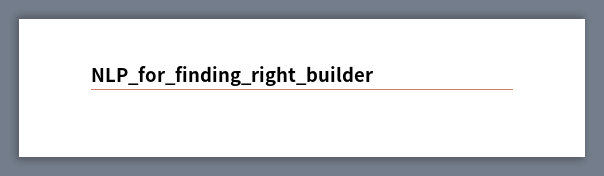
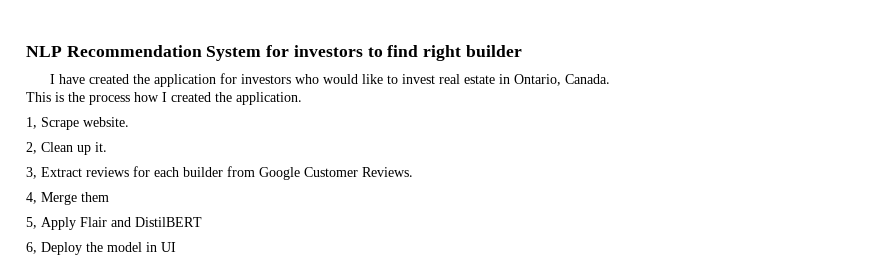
- NLP_for_finding_right_builder
+ NLP Recommendation System for investors to find right builder
+ I have created the application for investors who would like to invest real estate in Ontario, Canada.
+ This is the process how I created the application.
+ 1, Scrape website.
+ 2, Clean up it.
+ 3, Extract reviews for each builder from Google Customer Reviews.
+ 4, Merge them
+ 5, Apply Flair and DistilBERT
+ 6, Deploy the model in UI

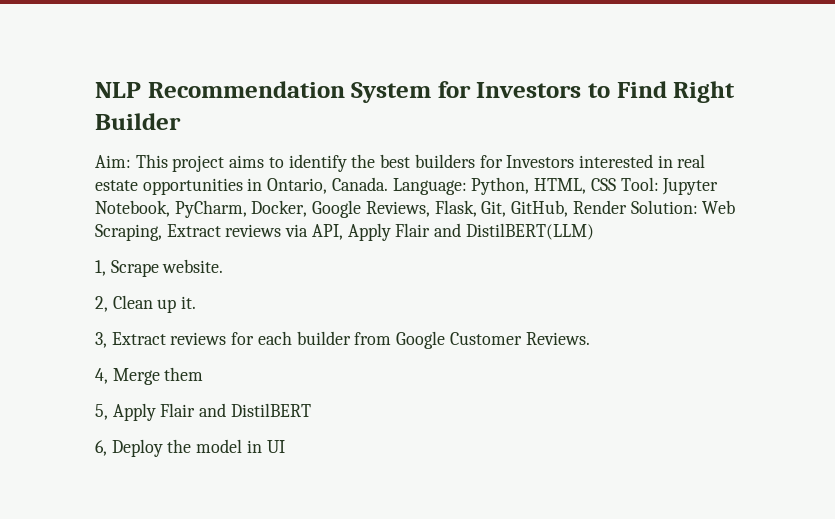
- NLP Recommendation System for investors to find right builder
- I have created the application for investors who would like to invest real estate in Ontario, Canada.
- This is the process how I created the application.
+ NLP Recommendation System for Investors to Find Right Builder
+ Aim: This project aims to identify the best builders for Investors interested in real estate opportunities in Ontario, Canada. Language: Python, HTML, CSS Tool: Jupyter Notebook, PyCharm, Docker, Google Reviews, Flask, Git, GitHub, Render Solution: Web Scraping, Extract reviews via API, Apply Flair and DistilBERT(LLM)

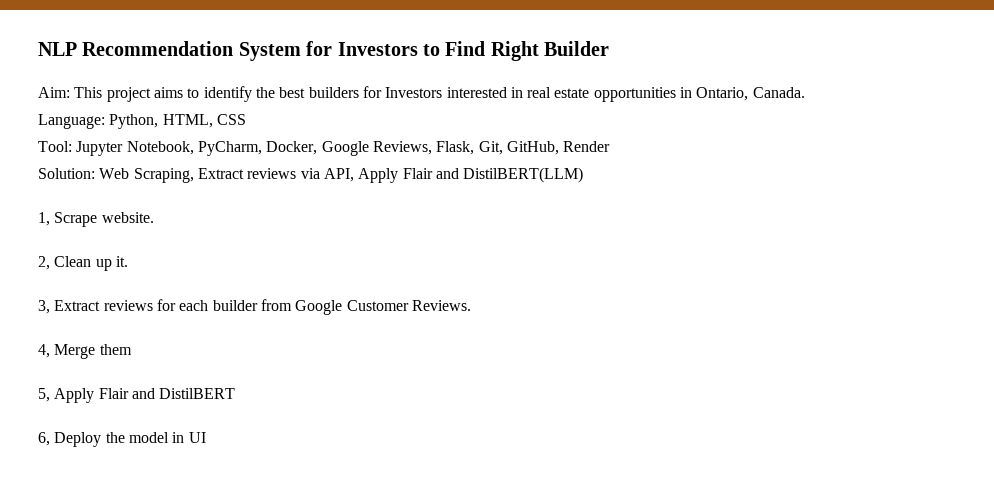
- Aim: This project aims to identify the best builders for Investors interested in real estate opportunities in Ontario, Canada. Language: Python, HTML, CSS Tool: Jupyter Notebook, PyCharm, Docker, Google Reviews, Flask, Git, GitHub, Render Solution: Web Scraping, Extract reviews via API, Apply Flair and DistilBERT(LLM)
+ Aim: This project aims to identify the best builders for Investors interested in real estate opportunities in Ontario, Canada.
+ Language: Python, HTML, CSS
+ Tool: Jupyter Notebook, PyCharm, Docker, Google Reviews, Flask, Git, GitHub, Render
+ Solution: Web Scraping, Extract reviews via API, Apply Flair and DistilBERT(LLM)

